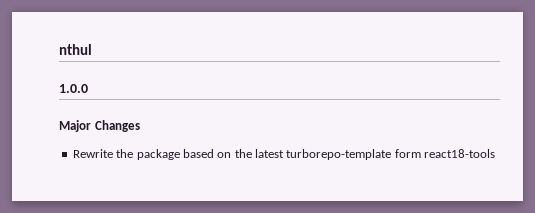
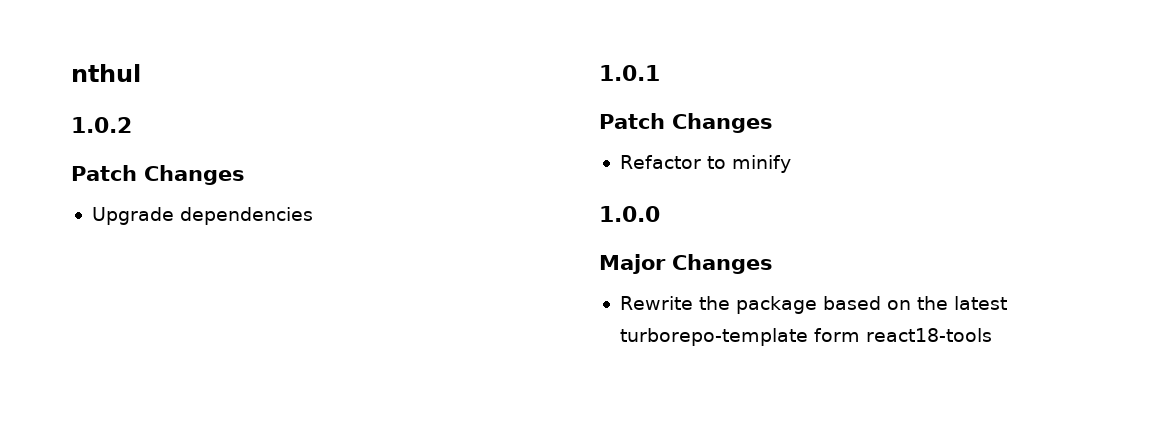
+ 1.0.2
+ Patch Changes
+ Upgrade dependencies
+ 1.0.1
+ Patch Changes
+ Refactor to minify

